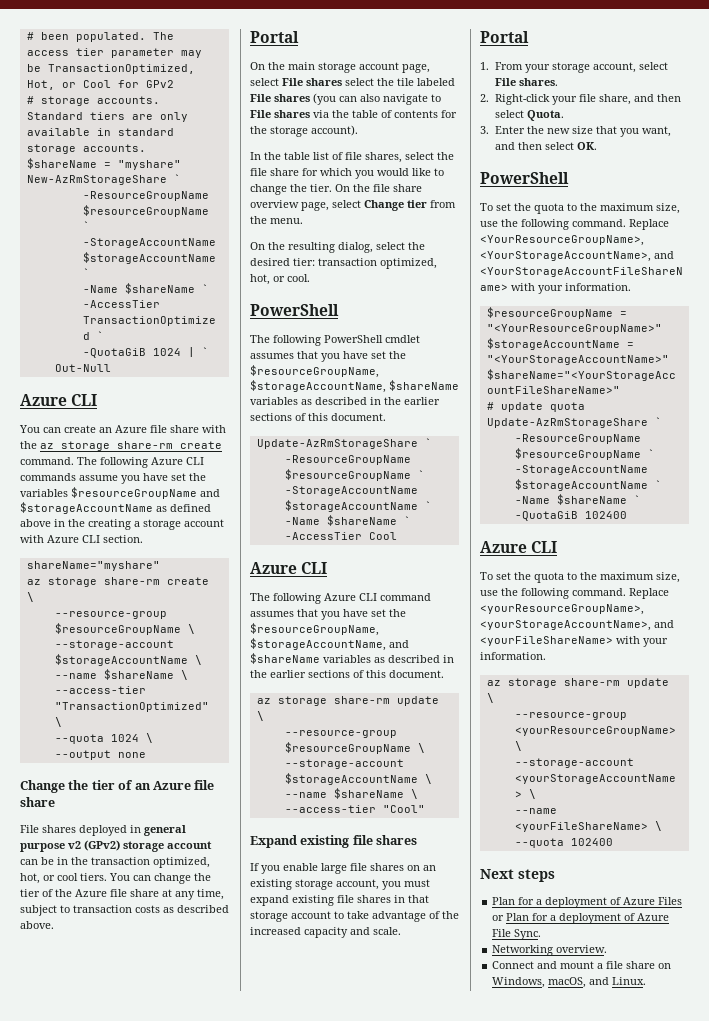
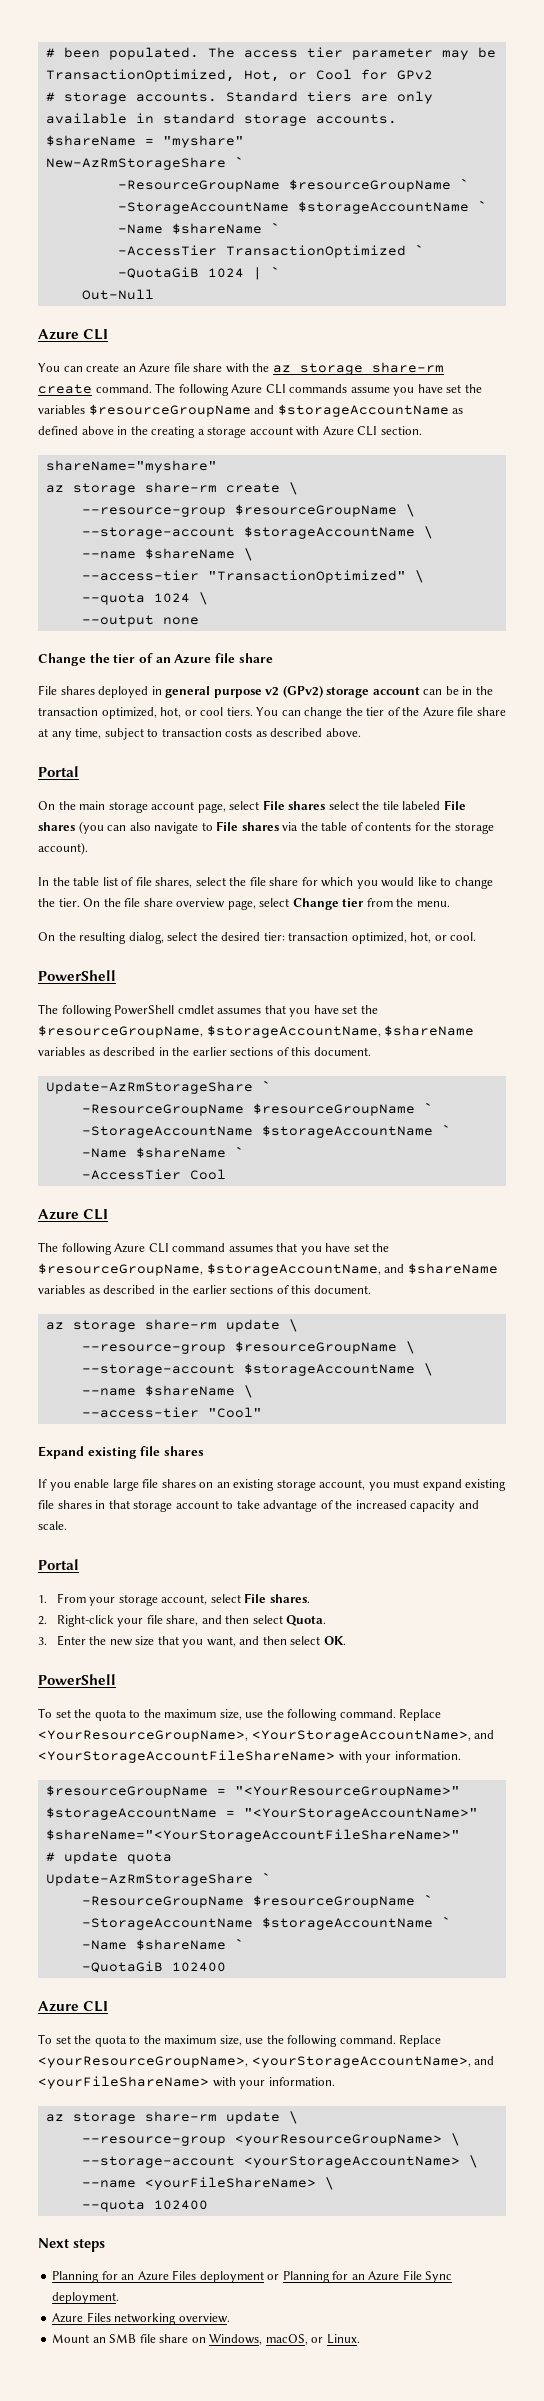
- Plan for a deployment of Azure Files or Plan for a deployment of Azure File Sync.
- Networking overview.
- Connect and mount a file share on Windows, macOS, and Linux.
+ Planning for an Azure Files deployment or Planning for an Azure File Sync deployment.
+ Azure Files networking overview.
+ Mount an SMB file share on Windows, macOS, or Linux.

